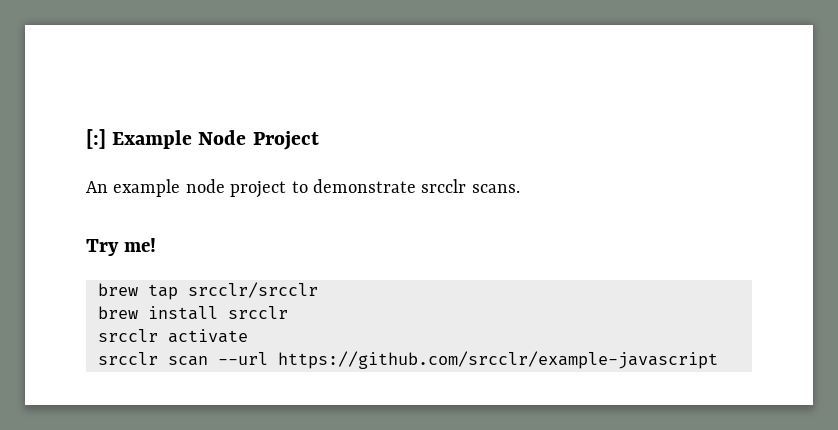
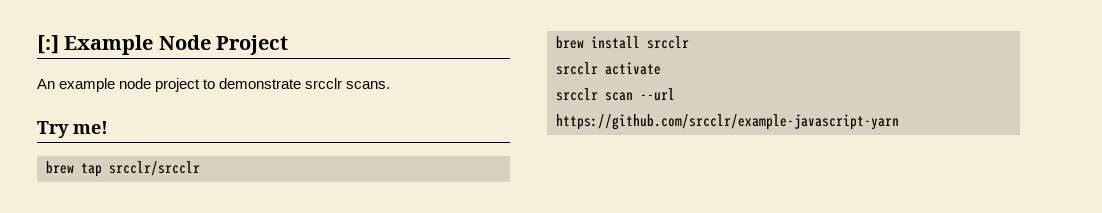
- srcclr scan --url https://github.com/srcclr/example-javascript
+ srcclr scan --url https://github.com/srcclr/example-javascript-yarn

